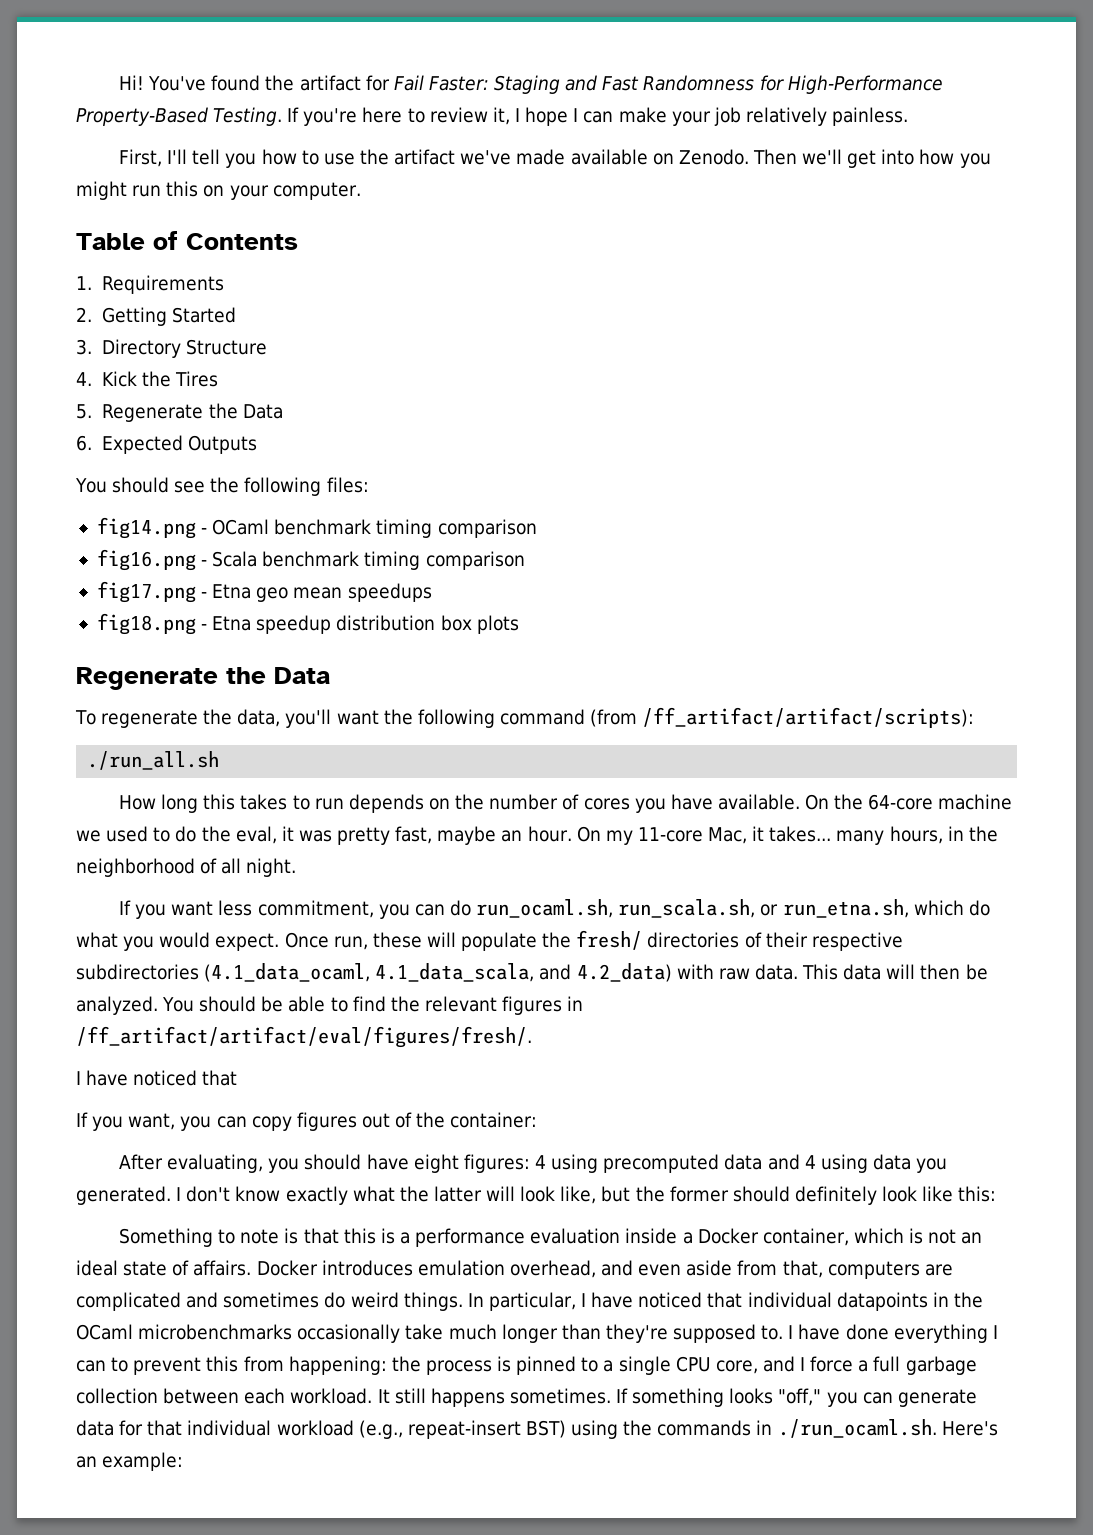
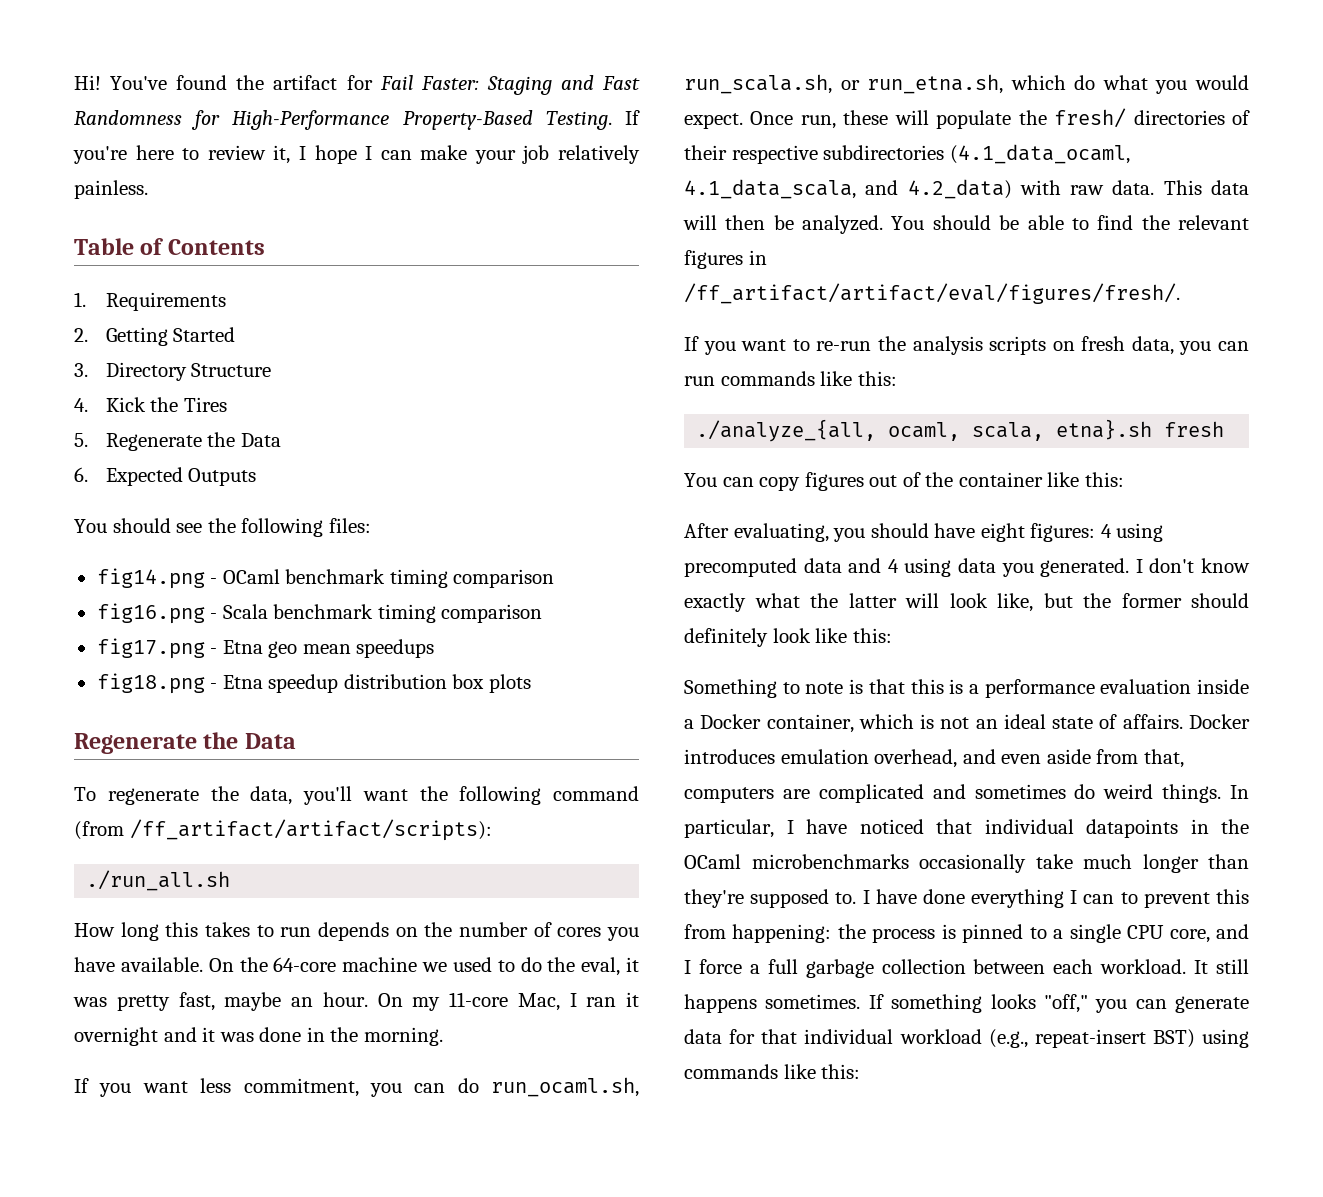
- First, I'll tell you how to use the artifact we've made available on Zenodo. Then we'll get into how you might run this on your computer.
- On my 11-core Mac, it takes... many hours, in the neighborhood of all night.
+ On my 11-core Mac, I ran it overnight and it was done in the morning.
  You should be able to find the relevant figures in /ff_artifact/artifact/eval/figures/fresh/.
- I have noticed that
- If you want, you can copy figures out of the container:
+ If you want to re-run the analysis scripts on fresh data, you can run commands like this:
+ ./analyze_{all, ocaml, scala, etna}.sh fresh
+ You can copy figures out of the container like this:
- If something looks "off," you can generate data for that individual workload (e.g., repeat-insert BST) using the commands in ./run_ocaml.sh. Here's an example:
+ If something looks "off," you can generate data for that individual workload (e.g., repeat-insert BST) using commands like this:

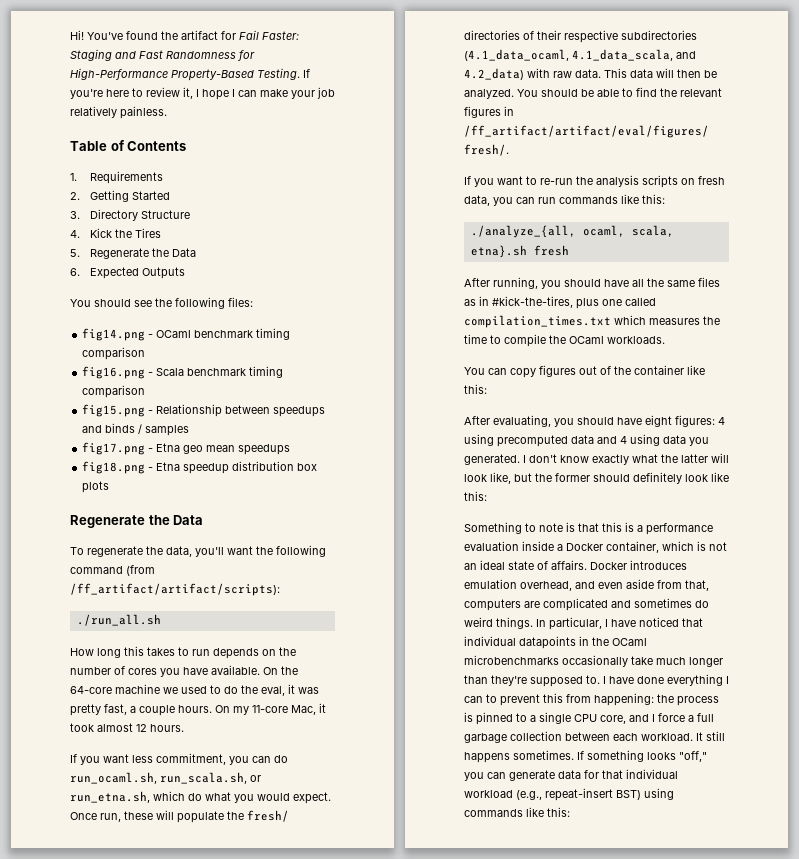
+ fig15.png - Relationship between speedups and binds / samples
- On the 64-core machine we used to do the eval, it was pretty fast, maybe an hour.
+ On the 64-core machine we used to do the eval, it was pretty fast, a couple hours.
- On my 11-core Mac, I ran it overnight and it was done in the morning.
+ On my 11-core Mac, it took almost 12 hours.
+ After running, you should have all the same files as in #kick-the-tires, plus one called compilation_times.txt which measures the time to compile the OCaml workloads.

